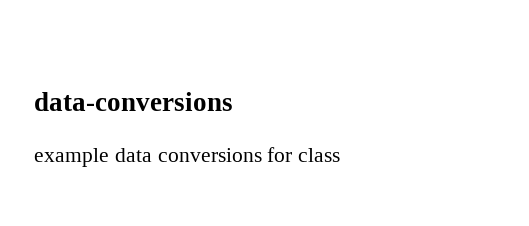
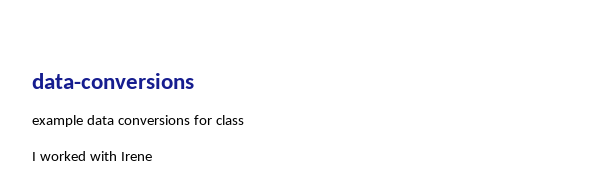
+ I worked with Irene

